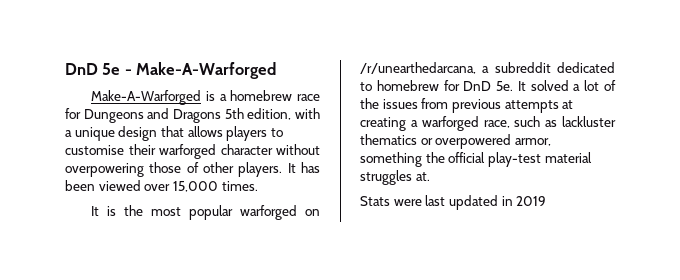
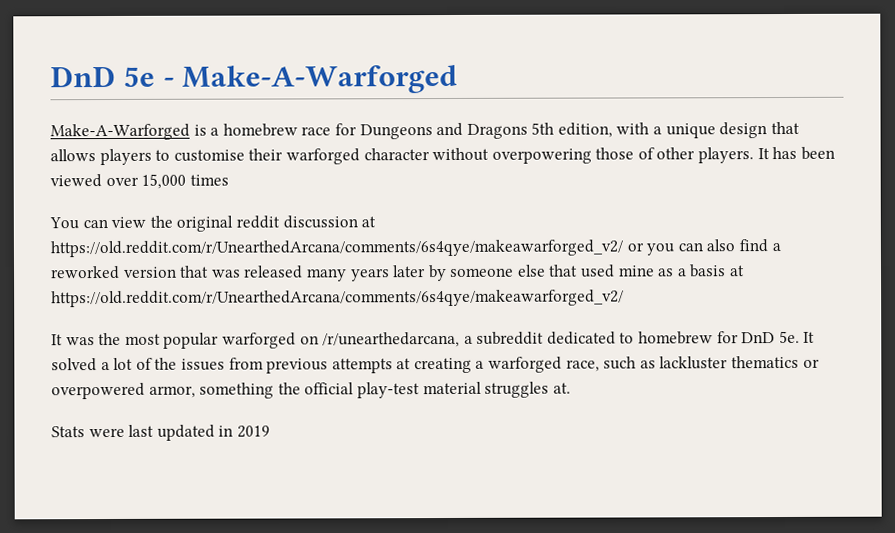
- It has been viewed over 15,000 times.
- It is the most popular warforged on /r/unearthedarcana, a subreddit dedicated to homebrew for DnD 5e.
+ It has been viewed over 15,000 times
+ You can view the original reddit discussion at https://old.reddit.com/r/UnearthedArcana/comments/6s4qye/makeawarforged_v2/ or you can also find a reworked version that was released many years later by someone else that used mine as a basis at https://old.reddit.com/r/UnearthedArcana/comments/6s4qye/makeawarforged_v2/
+ It was the most popular warforged on /r/unearthedarcana, a subreddit dedicated to homebrew for DnD 5e.

